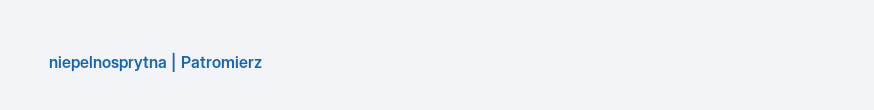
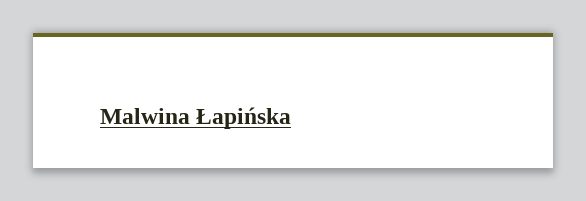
- niepelnosprytna | Patromierz
+ Malwina Łapińska

